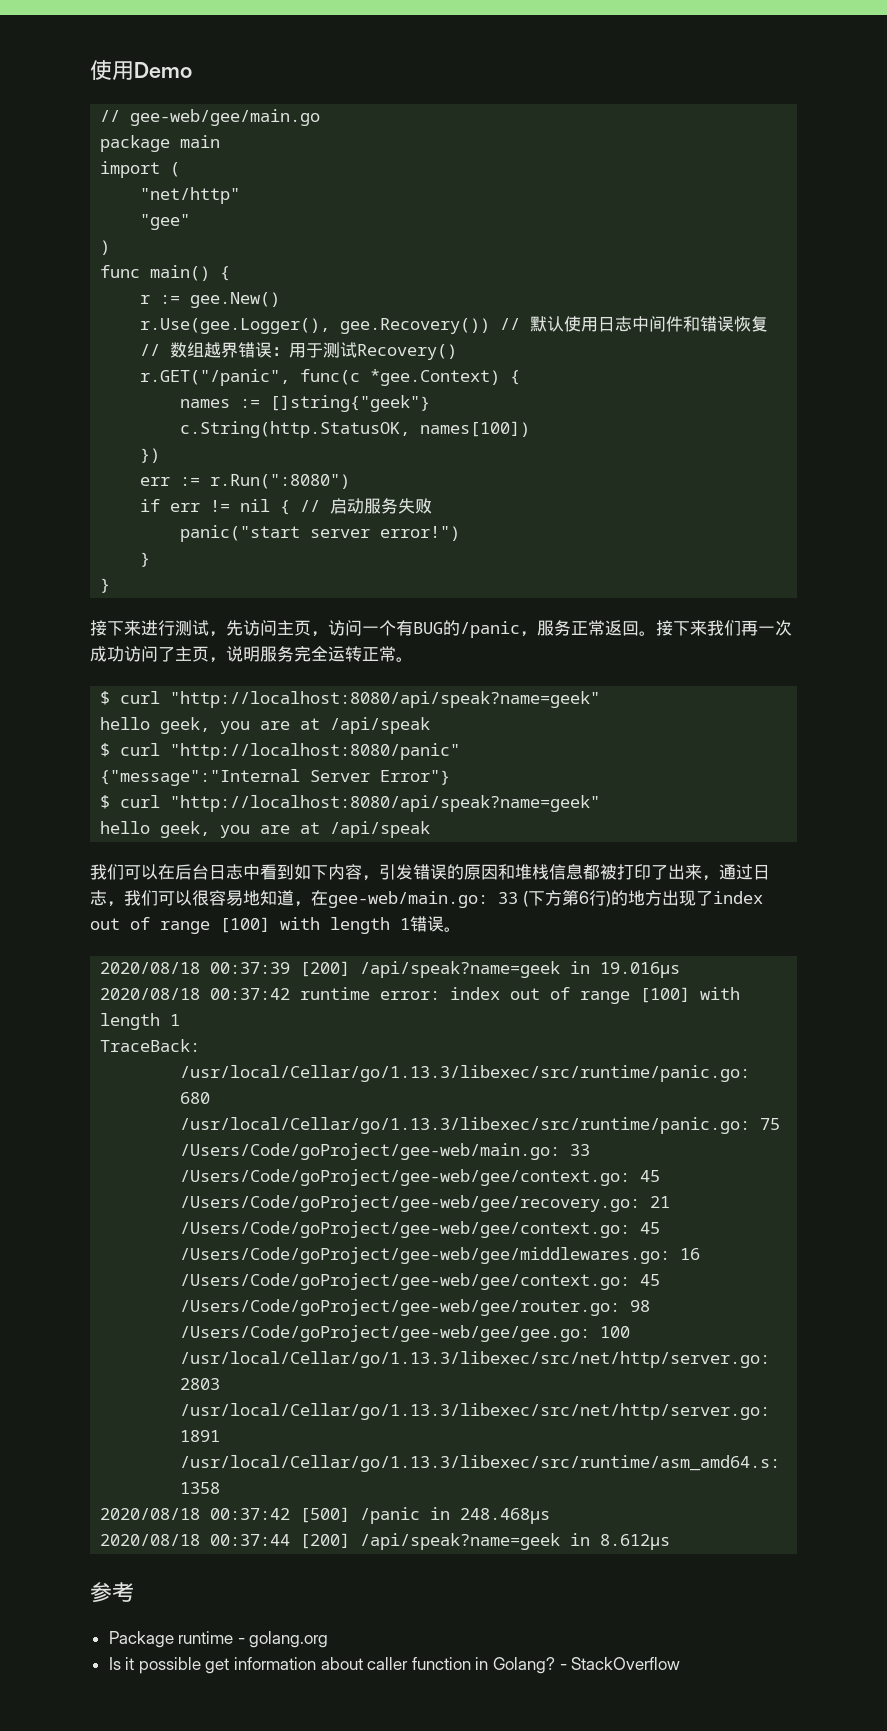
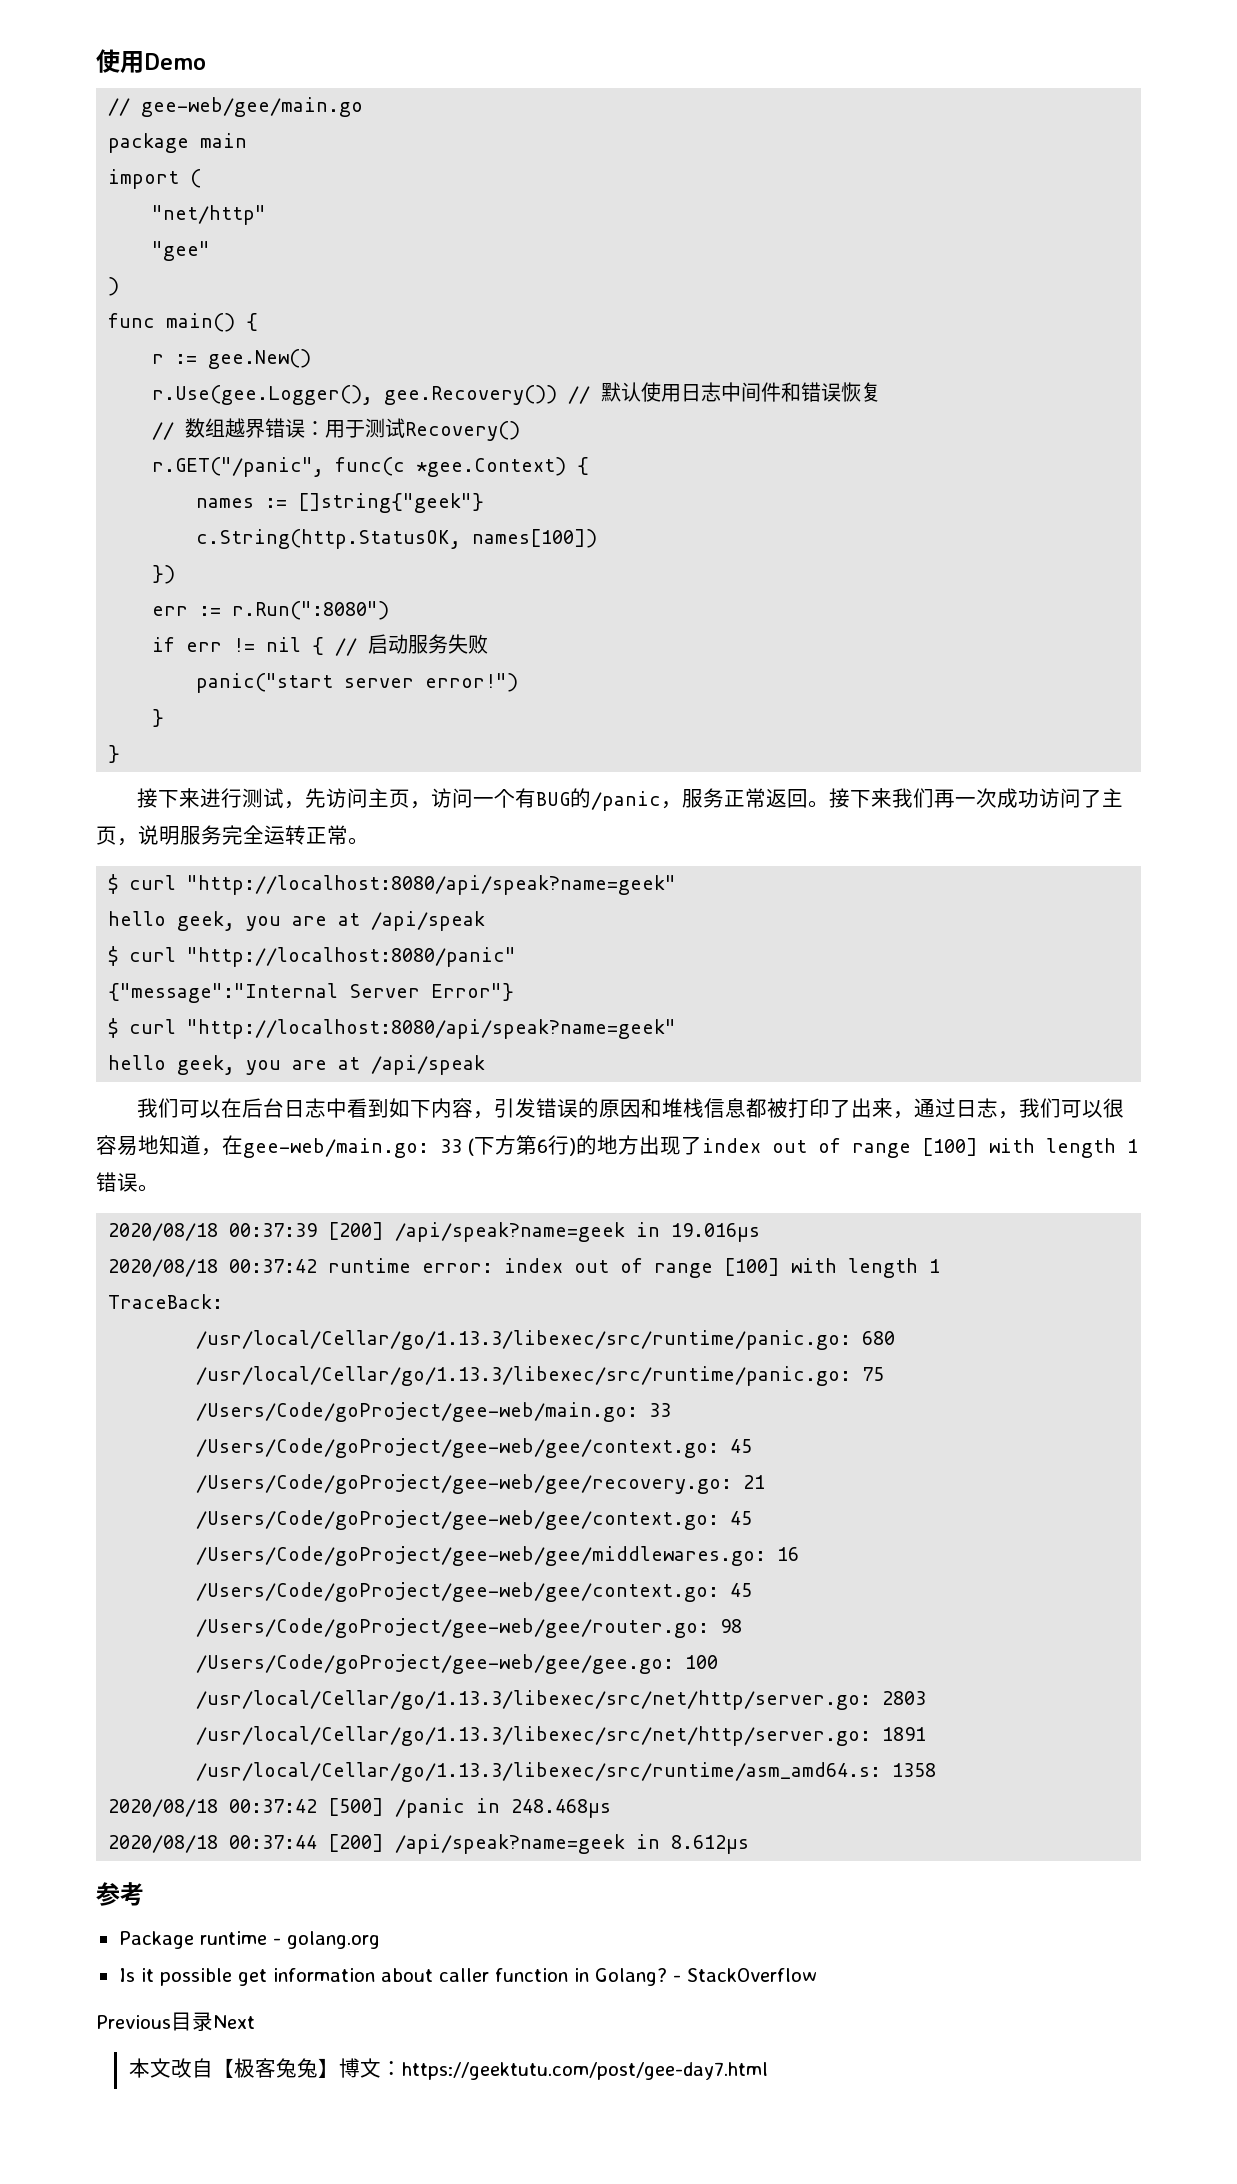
+ Previous目录Next
+ 本文改自【极客兔兔】博文：https://geektutu.com/post/gee-day7.html

